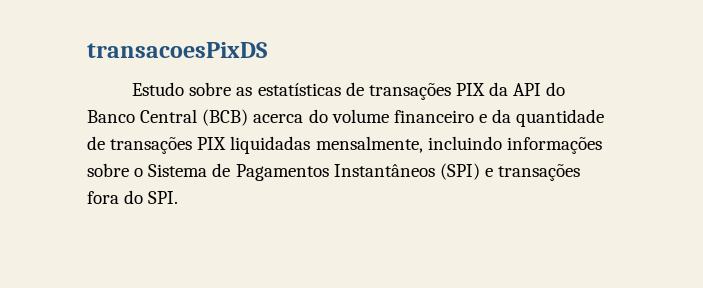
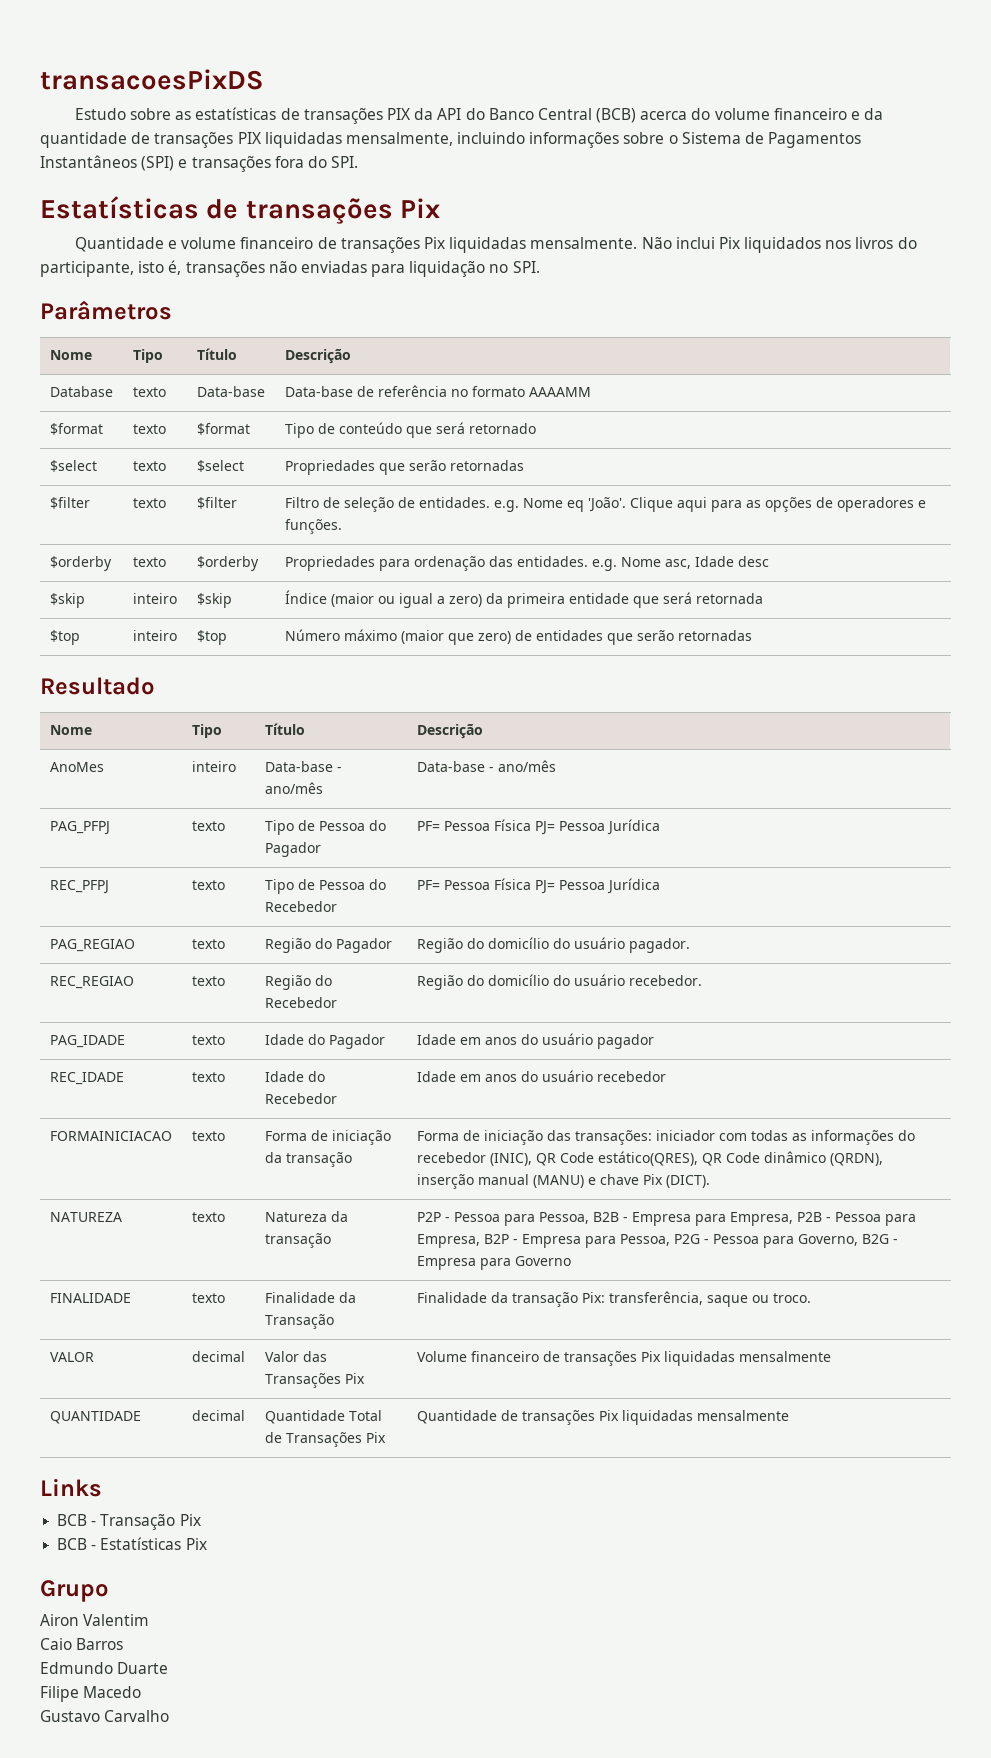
+ Estatísticas de transações Pix
+ Quantidade e volume financeiro de transações Pix liquidadas mensalmente. Não inclui Pix liquidados nos livros do participante, isto é, transações não enviadas para liquidação no SPI.
+ Parâmetros
+ Nome | Tipo | Título | Descrição
+ Database | texto | Data-base | Data-base de referência no formato AAAAMM
+ $format | texto | $format | Tipo de conteúdo que será retornado
+ $select | texto | $select | Propriedades que serão retornadas
+ $filter | texto | $filter | Filtro de seleção de entidades. e.g. Nome eq 'João'. Clique aqui para as opções de operadores e funções.
+ $orderby | texto | $orderby | Propriedades para ordenação das entidades. e.g. Nome asc, Idade desc
+ $skip | inteiro | $skip | Índice (maior ou igual a zero) da primeira entidade que será retornada
+ $top | inteiro | $top | Número máximo (maior que zero) de entidades que serão retornadas
+ Resultado
+ Nome | Tipo | Título | Descrição
+ AnoMes | inteiro | Data-base - ano/mês | Data-base - ano/mês
+ PAG_PFPJ | texto | Tipo de Pessoa do Pagador | PF= Pessoa Física PJ= Pessoa Jurídica
+ REC_PFPJ | texto | Tipo de Pessoa do Recebedor | PF= Pessoa Física PJ= Pessoa Jurídica
+ PAG_REGIAO | texto | Região do Pagador | Região do domicílio do usuário pagador.
+ REC_REGIAO | texto | Região do Recebedor | Região do domicílio do usuário recebedor.
+ PAG_IDADE | texto | Idade do Pagador | Idade em anos do usuário pagador
+ REC_IDADE | texto | Idade do Recebedor | Idade em anos do usuário recebedor
+ FORMAINICIACAO | texto | Forma de iniciação da transação | Forma de iniciação das transações: iniciador com todas as informações do recebedor (INIC), QR Code estático(QRES), QR Code dinâmico (QRDN), inserção manual (MANU) e chave Pix (DICT).
+ NATUREZA | texto | Natureza da transação | P2P - Pessoa para Pessoa, B2B - Empresa para Empresa, P2B - Pessoa para Empresa, B2P - Empresa para Pessoa, P2G - Pessoa para Governo, B2G - Empresa para Governo
+ FINALIDADE | texto | Finalidade da Transação | Finalidade da transação Pix: transferência, saque ou troco.
+ VALOR | decimal | Valor das Transações Pix | Volume financeiro de transações Pix liquidadas mensalmente
+ QUANTIDADE | decimal | Quantidade Total de Transações Pix | Quantidade de transações Pix liquidadas mensalmente
+ Links
+ BCB - Transação Pix
+ BCB - Estatísticas Pix
+ Grupo
+ Airon Valentim
+ Caio Barros
+ Edmundo Duarte
+ Filipe Macedo
+ Gustavo Carvalho

